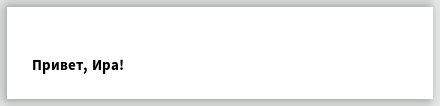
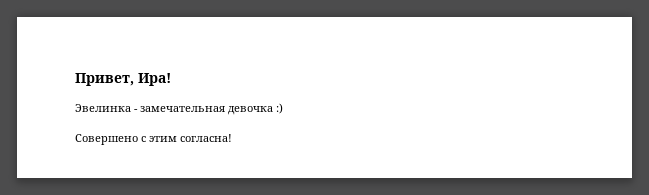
+ Эвелинка - замечательная девочка :)
+ Совершено с этим согласна!

